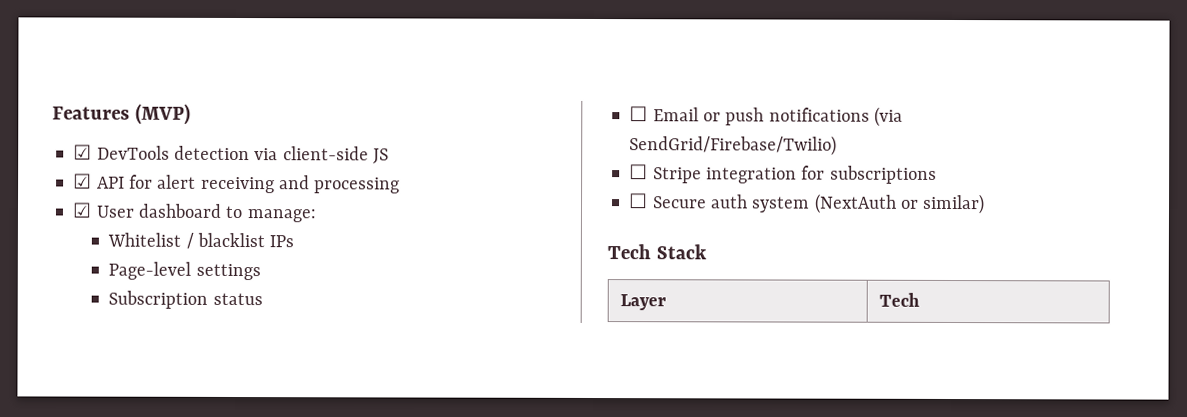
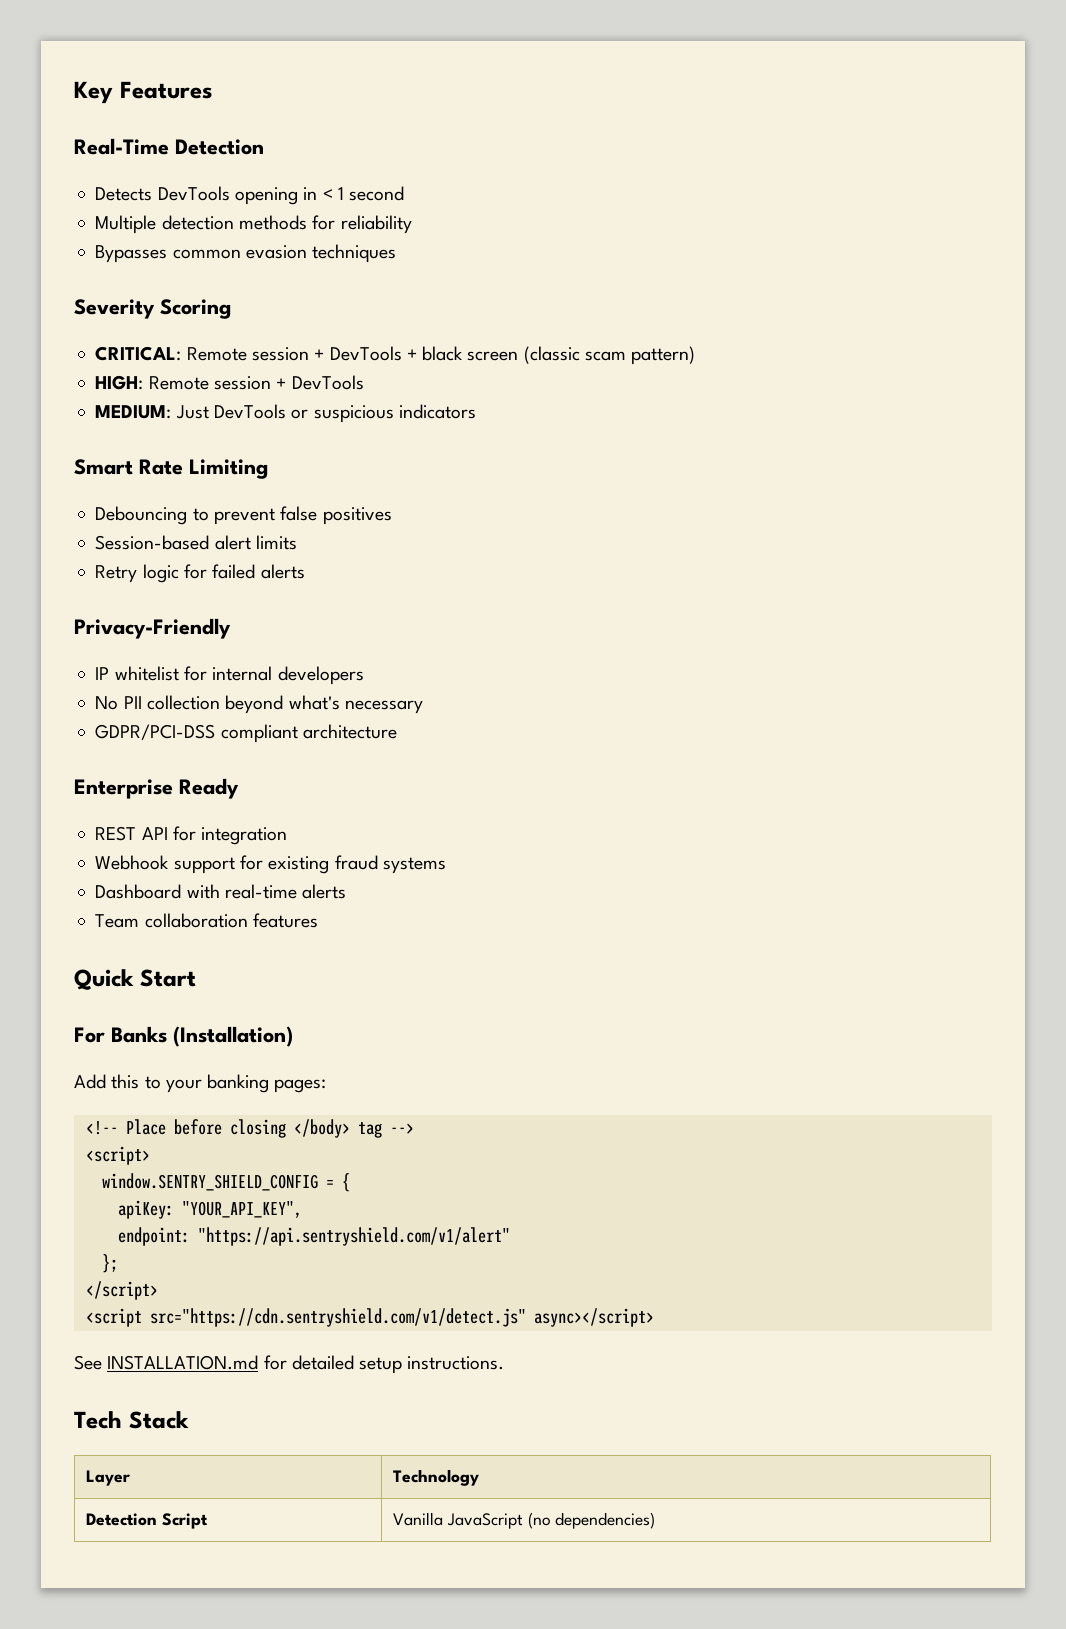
- Features (MVP)
- ☑ DevTools detection via client-side JS
- ☑ API for alert receiving and processing
- ☑ User dashboard to manage:
- Whitelist / blacklist IPs
- Page-level settings
- Subscription status
- ☐ Email or push notifications (via SendGrid/Firebase/Twilio)
- ☐ Stripe integration for subscriptions
- ☐ Secure auth system (NextAuth or similar)
+ Key Features
+ Real-Time Detection
+ Detects DevTools opening in < 1 second
+ Multiple detection methods for reliability
+ Bypasses common evasion techniques
+ Severity Scoring
+ CRITICAL: Remote session + DevTools + black screen (classic scam pattern)
+ HIGH: Remote session + DevTools
+ MEDIUM: Just DevTools or suspicious indicators
+ Smart Rate Limiting
+ Debouncing to prevent false positives
+ Session-based alert limits
+ Retry logic for failed alerts
+ Privacy-Friendly
+ IP whitelist for internal developers
+ No PII collection beyond what's necessary
+ GDPR/PCI-DSS compliant architecture
+ Enterprise Ready
+ REST API for integration
+ Webhook support for existing fraud systems
+ Dashboard with real-time alerts
+ Team collaboration features
+ Quick Start
+ For Banks (Installation)
+ Add this to your banking pages:
+ <!-- Place before closing </body> tag -->
+ <script>
+ window.SENTRY_SHIELD_CONFIG = {
+ apiKey: "YOUR_API_KEY",
+ endpoint: "https://api.sentryshield.com/v1/alert"
+ };
+ </script>
+ <script src="https://cdn.sentryshield.com/v1/detect.js" async></script>
+ See INSTALLATION.md for detailed setup instructions.
  Tech Stack
- Layer | Tech
+ Layer | Technology
+ Detection Script | Vanilla JavaScript (no dependencies)

